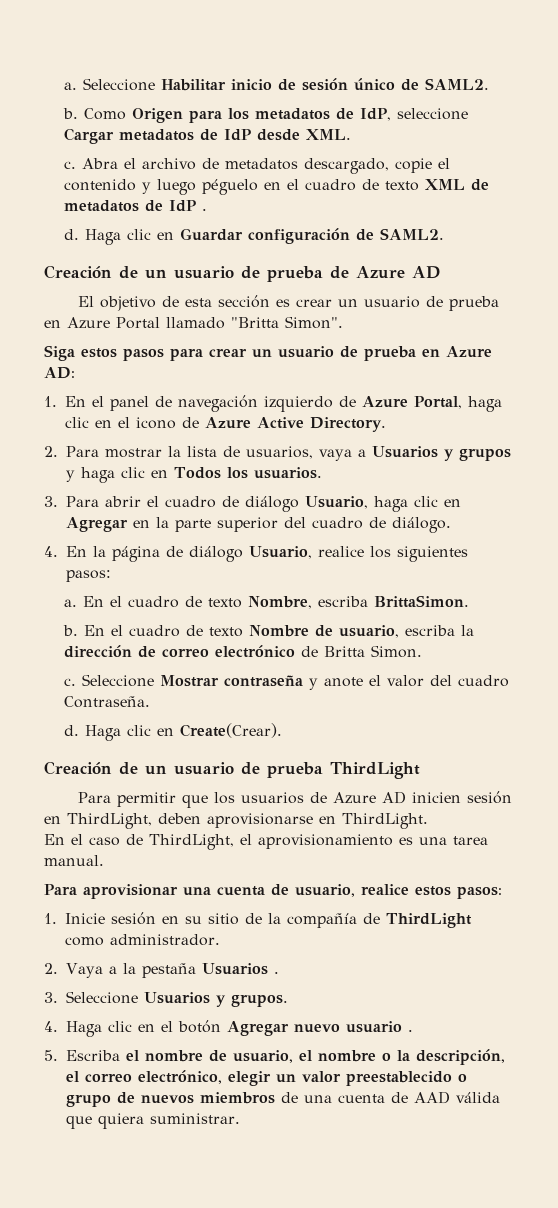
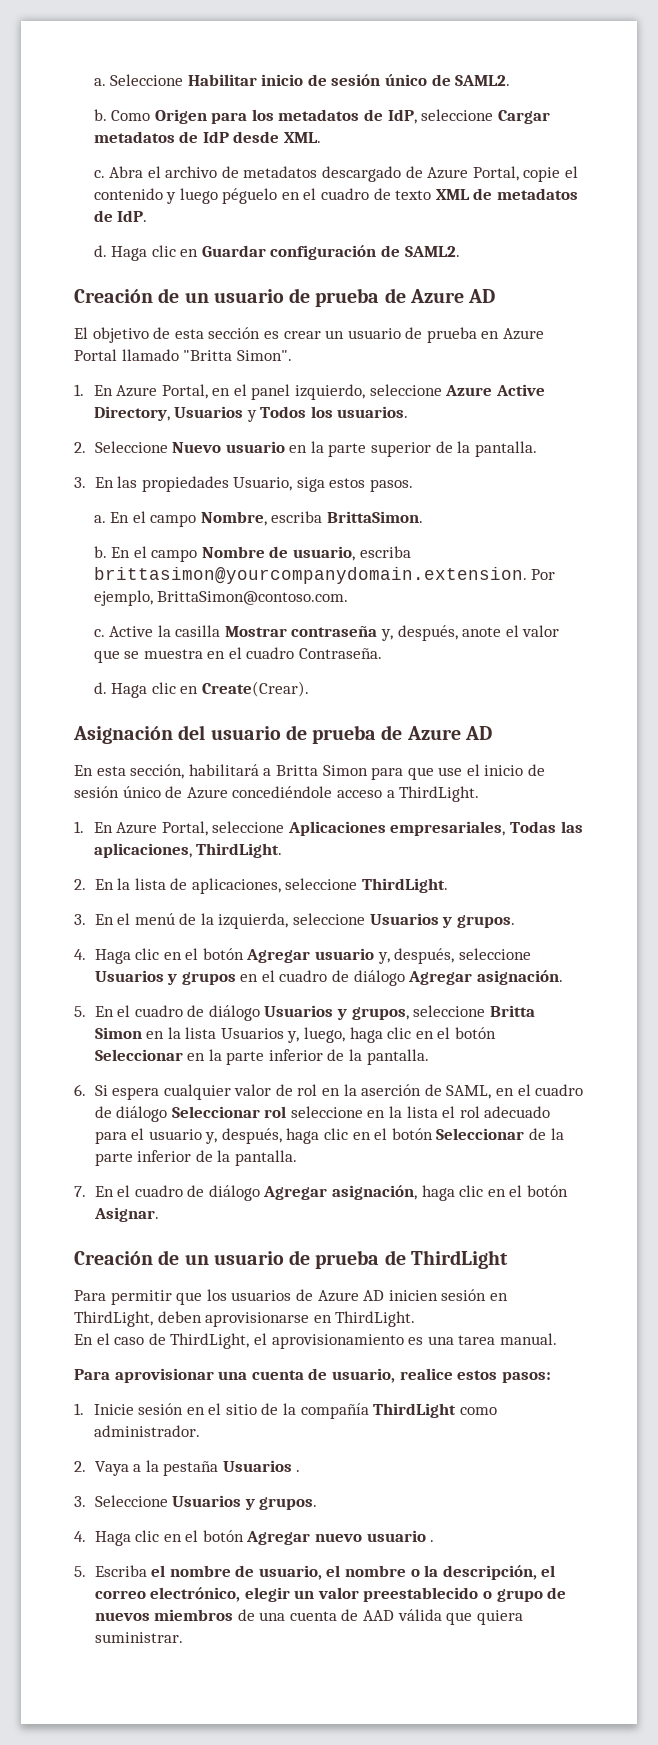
- Abra el archivo de metadatos descargado, copie el contenido y luego péguelo en el cuadro de texto XML de metadatos de IdP .
+ Abra el archivo de metadatos descargado de Azure Portal, copie el contenido y luego péguelo en el cuadro de texto XML de metadatos de IdP.
- Siga estos pasos para crear un usuario de prueba en Azure AD:
- 1. En el panel de navegación izquierdo de Azure Portal, haga clic en el icono de Azure Active Directory.
- 2. Para mostrar la lista de usuarios, vaya a Usuarios y grupos y haga clic en Todos los usuarios.
- 3. Para abrir el cuadro de diálogo Usuario, haga clic en Agregar en la parte superior del cuadro de diálogo.
- 4. En la página de diálogo Usuario, realice los siguientes pasos:
+ 1. En Azure Portal, en el panel izquierdo, seleccione Azure Active Directory, Usuarios y Todos los usuarios.
+ 2. Seleccione Nuevo usuario en la parte superior de la pantalla.
+ 3. En las propiedades Usuario, siga estos pasos.
- En el cuadro de texto Nombre, escriba BrittaSimon.
+ En el campo Nombre, escriba BrittaSimon.
- En el cuadro de texto Nombre de usuario, escriba la dirección de correo electrónico de Britta Simon.
- c. Seleccione Mostrar contraseña y anote el valor del cuadro Contraseña.
+ En el campo Nombre de usuario, escriba brittasimon@yourcompanydomain.extension. Por ejemplo, BrittaSimon@contoso.com.
+ c. Active la casilla Mostrar contraseña y, después, anote el valor que se muestra en el cuadro Contraseña.
- Creación de un usuario de prueba ThirdLight
+ Asignación del usuario de prueba de Azure AD
+ En esta sección, habilitará a Britta Simon para que use el inicio de sesión único de Azure concediéndole acceso a ThirdLight.
+ 1. En Azure Portal, seleccione Aplicaciones empresariales, Todas las aplicaciones, ThirdLight.
+ 2. En la lista de aplicaciones, seleccione ThirdLight.
+ 3. En el menú de la izquierda, seleccione Usuarios y grupos.
+ 4. Haga clic en el botón Agregar usuario y, después, seleccione Usuarios y grupos en el cuadro de diálogo Agregar asignación.
+ 5. En el cuadro de diálogo Usuarios y grupos, seleccione Britta Simon en la lista Usuarios y, luego, haga clic en el botón Seleccionar en la parte inferior de la pantalla.
+ 6. Si espera cualquier valor de rol en la aserción de SAML, en el cuadro de diálogo Seleccionar rol seleccione en la lista el rol adecuado para el usuario y, después, haga clic en el botón Seleccionar de la parte inferior de la pantalla.
+ 7. En el cuadro de diálogo Agregar asignación, haga clic en el botón Asignar.
+ Creación de un usuario de prueba de ThirdLight
- 1. Inicie sesión en su sitio de la compañía de ThirdLight como administrador.
+ 1. Inicie sesión en el sitio de la compañía ThirdLight como administrador.

